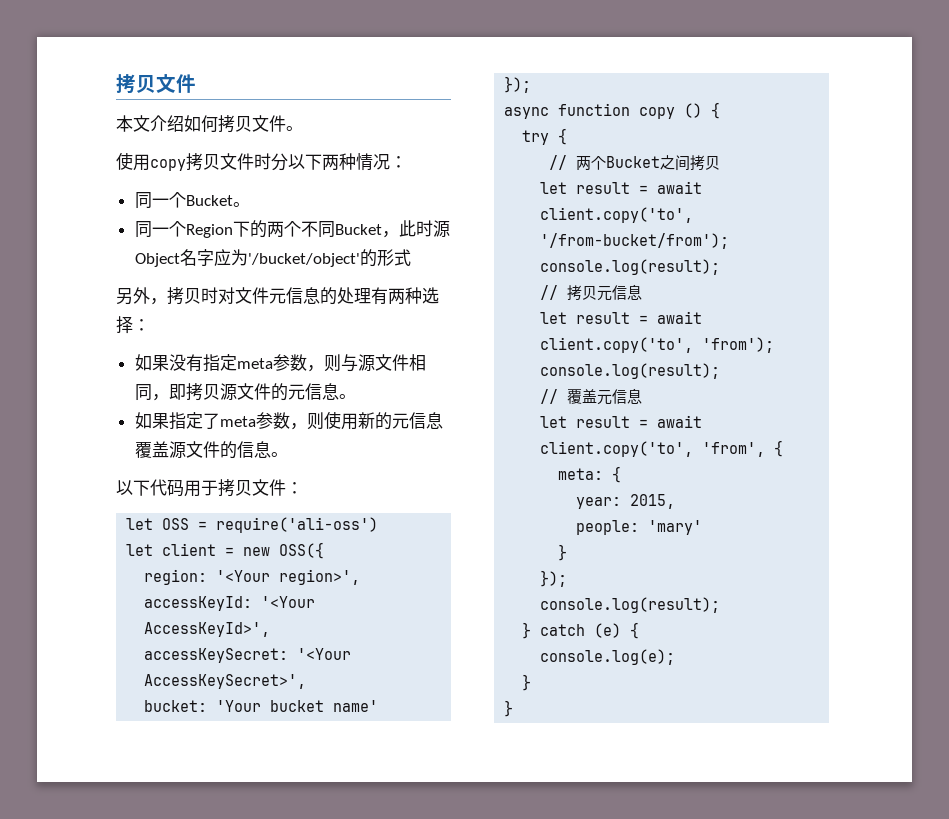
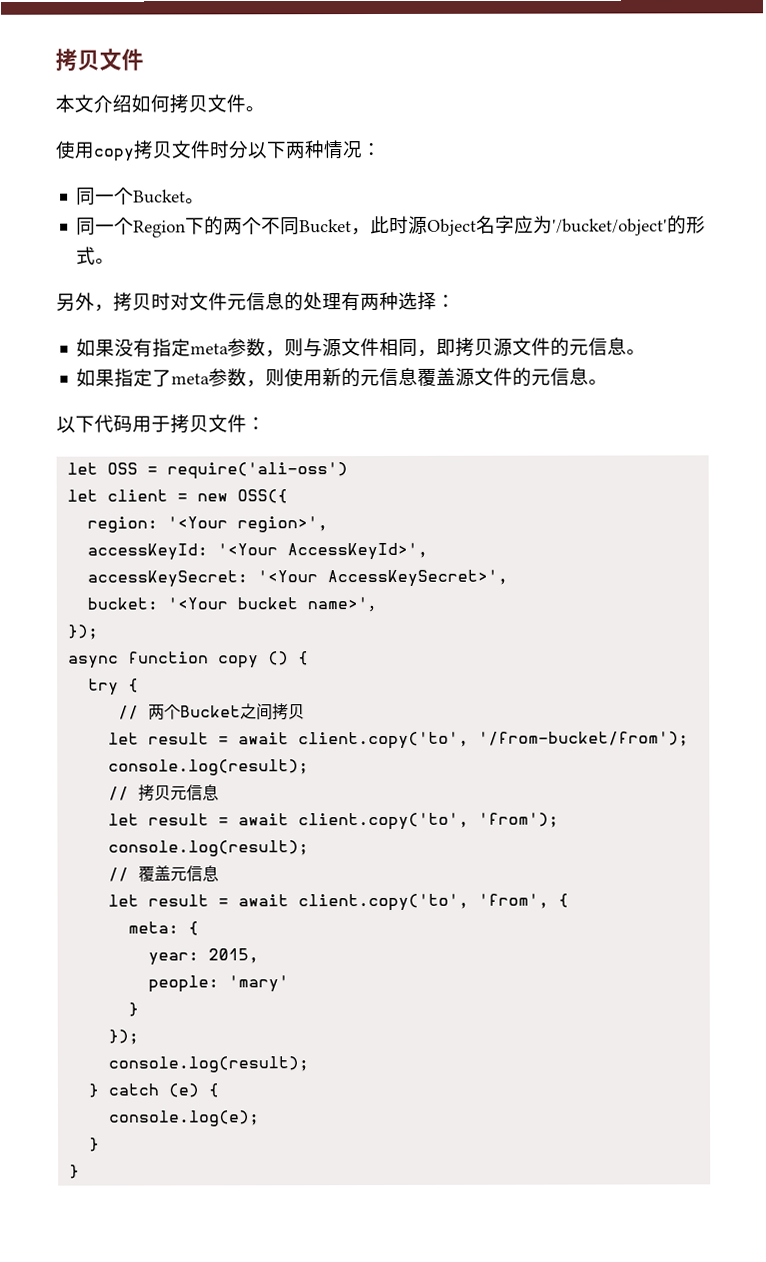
- 同一个Region下的两个不同Bucket，此时源Object名字应为'/bucket/object'的形式
+ 同一个Region下的两个不同Bucket，此时源Object名字应为'/bucket/object'的形式。
- 如果指定了meta参数，则使用新的元信息覆盖源文件的信息。
+ 如果指定了meta参数，则使用新的元信息覆盖源文件的元信息。
- bucket: 'Your bucket name'
+ bucket: '<Your bucket name>'，

